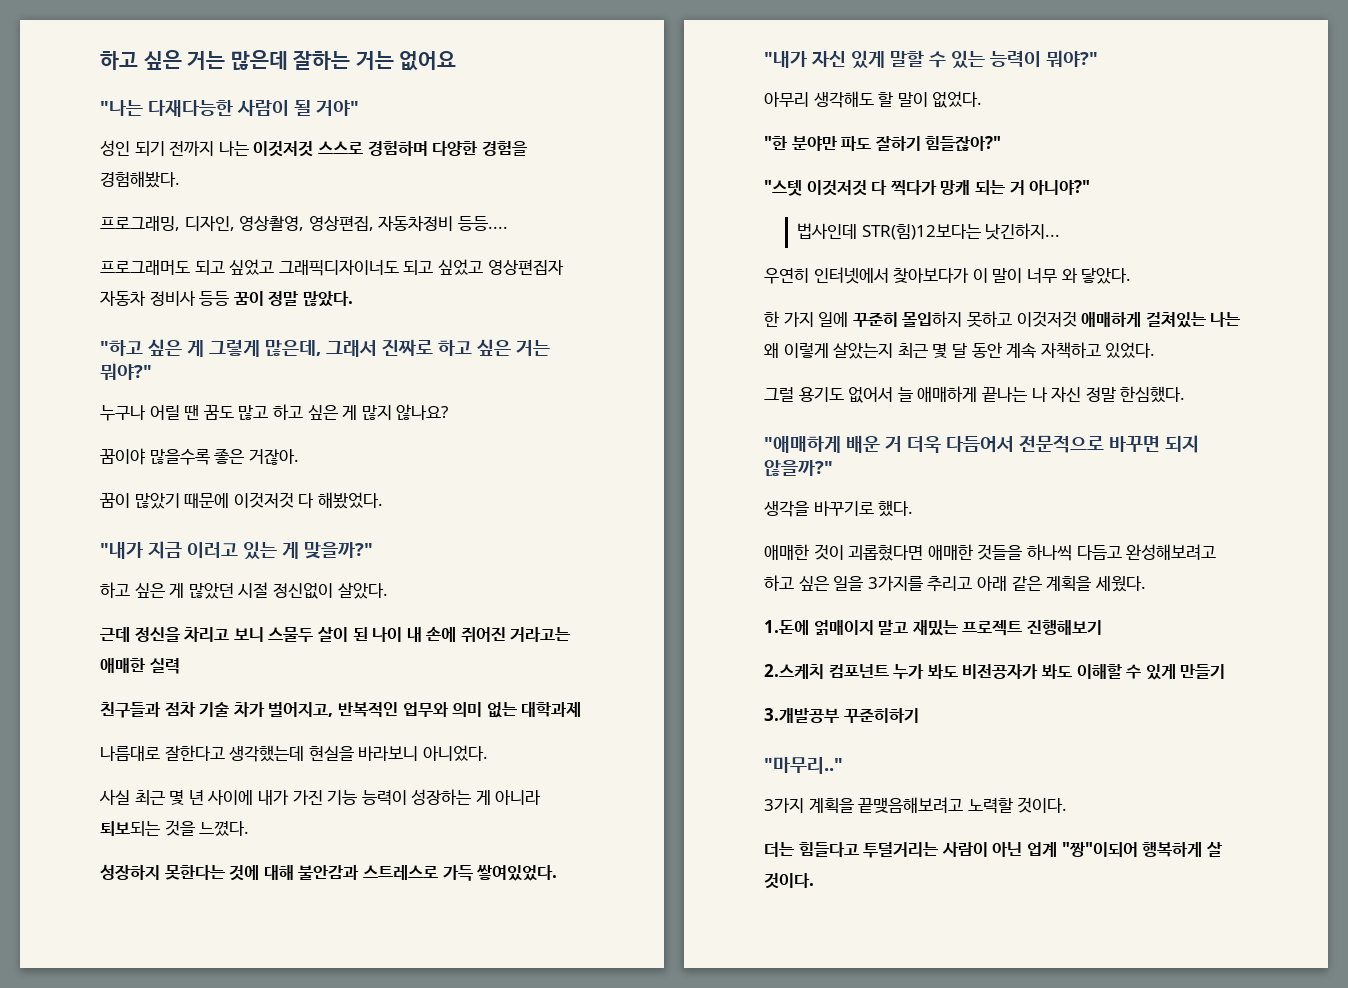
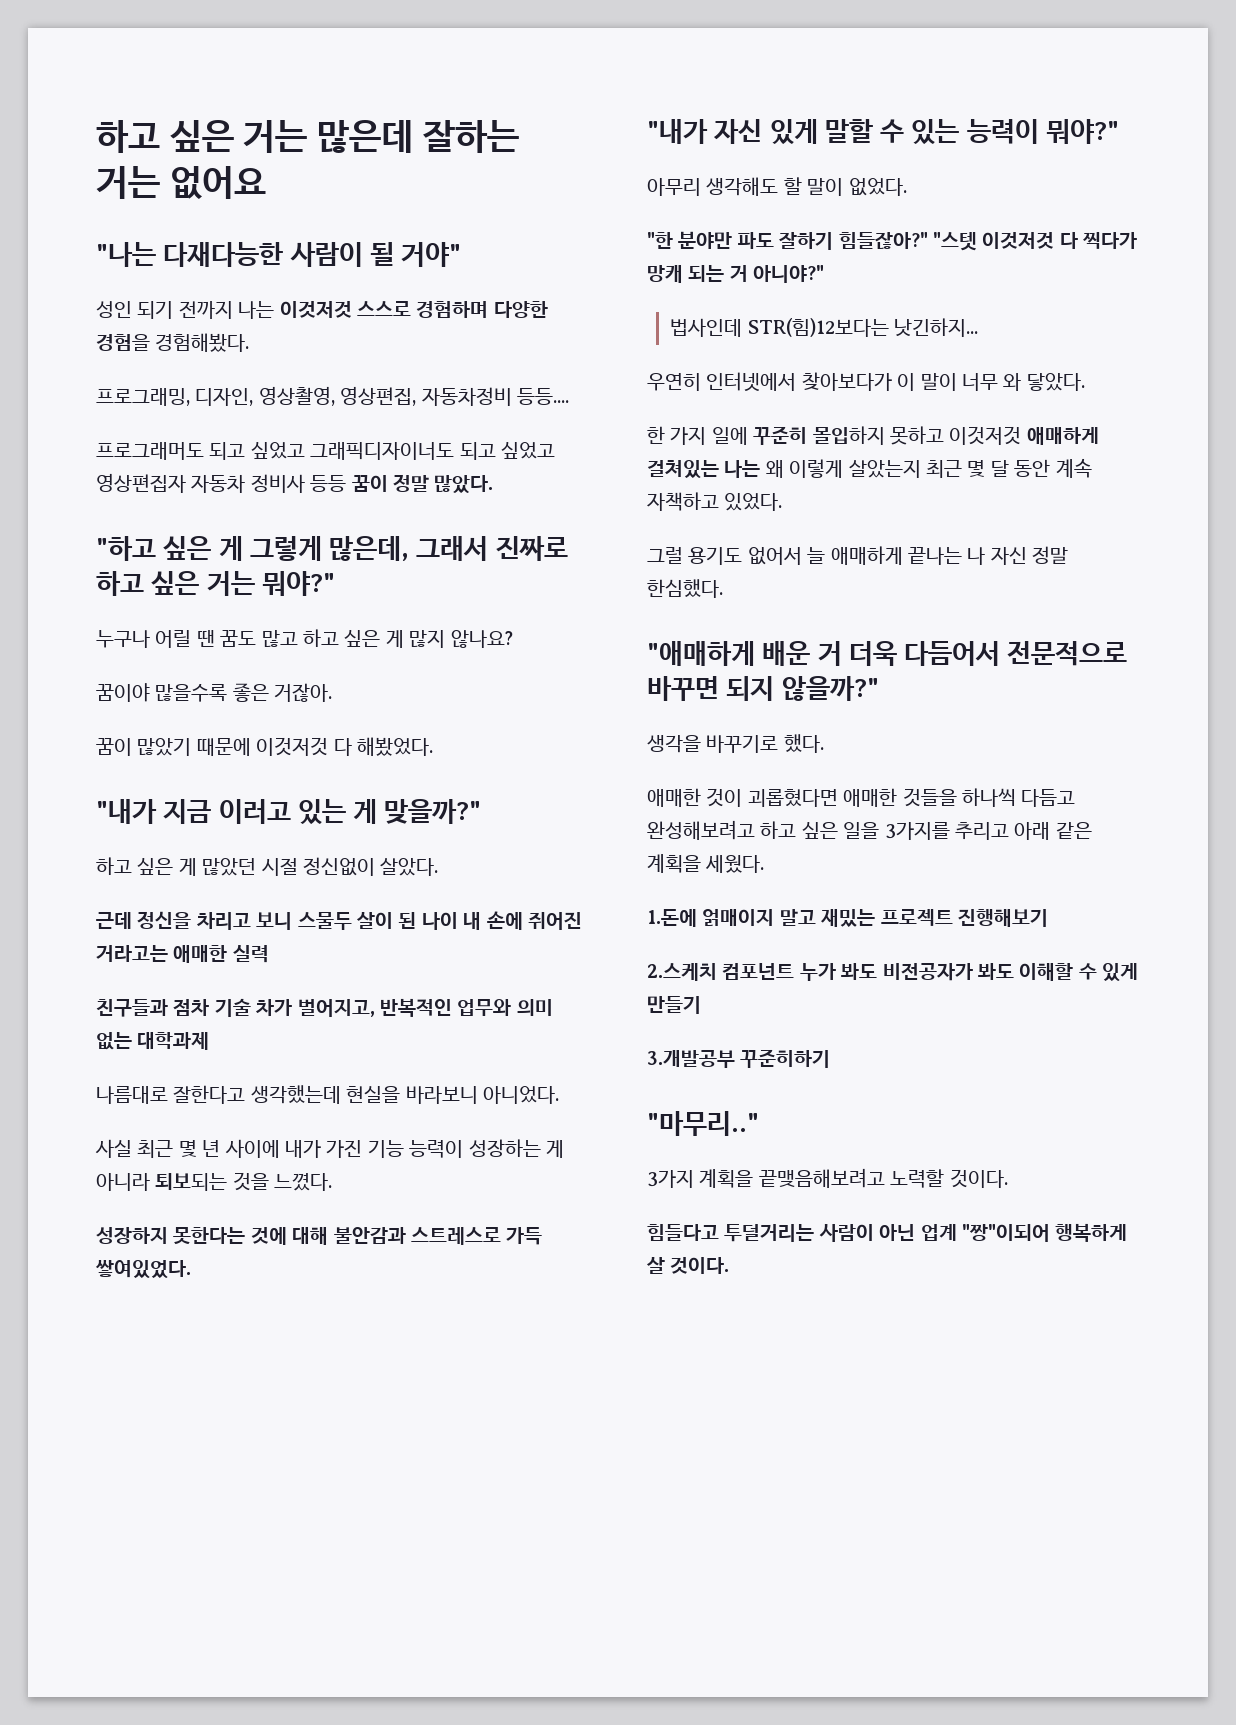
- "한 분야만 파도 잘하기 힘들잖아?"
- "스텟 이것저것 다 찍다가 망캐 되는 거 아니야?"
+ "한 분야만 파도 잘하기 힘들잖아?" "스텟 이것저것 다 찍다가 망캐 되는 거 아니야?"
- 더는 힘들다고 투덜거리는 사람이 아닌 업계 "짱"이되어 행복하게 살 것이다.
+ 힘들다고 투덜거리는 사람이 아닌 업계 "짱"이되어 행복하게 살 것이다.

